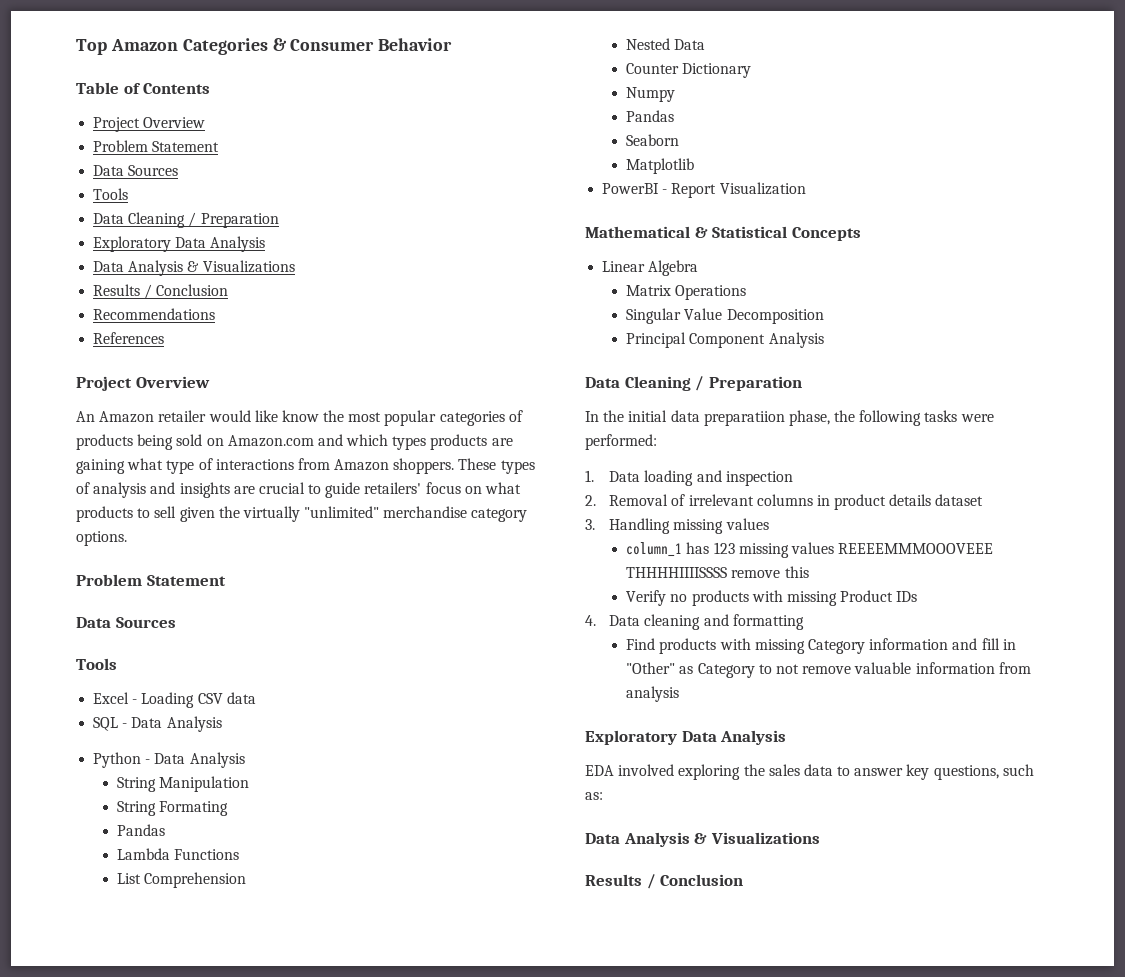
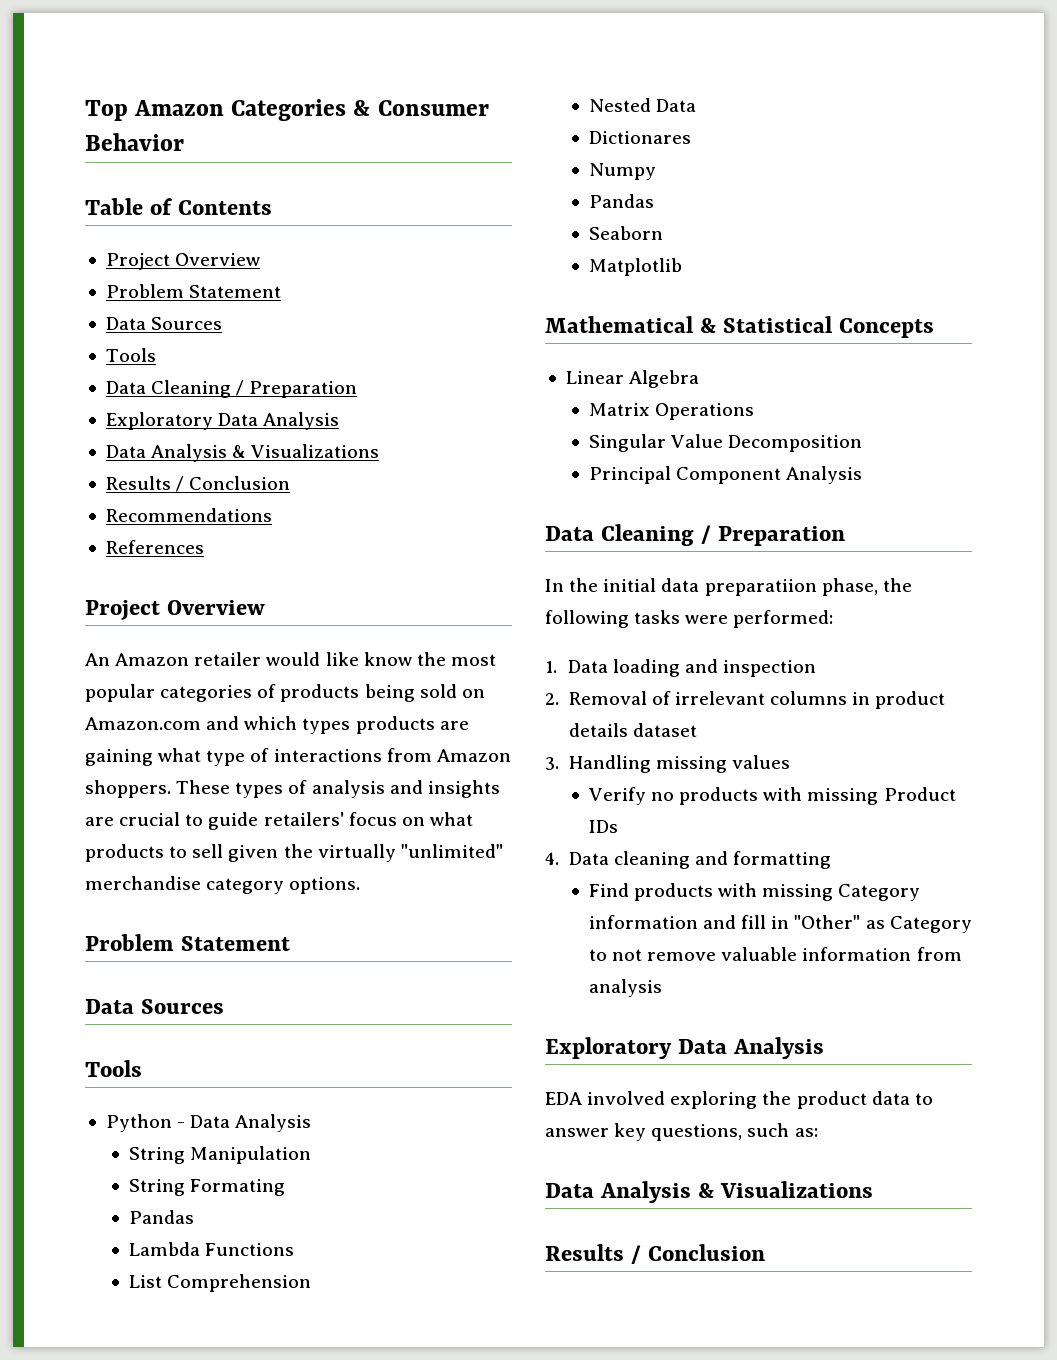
- Excel - Loading CSV data
- SQL - Data Analysis
- Counter Dictionary
+ Dictionares
- PowerBI - Report Visualization
- column_1 has 123 missing values REEEEMMMOOOVEEE THHHHIIIISSSS remove this
- EDA involved exploring the sales data to answer key questions, such as:
+ EDA involved exploring the product data to answer key questions, such as:

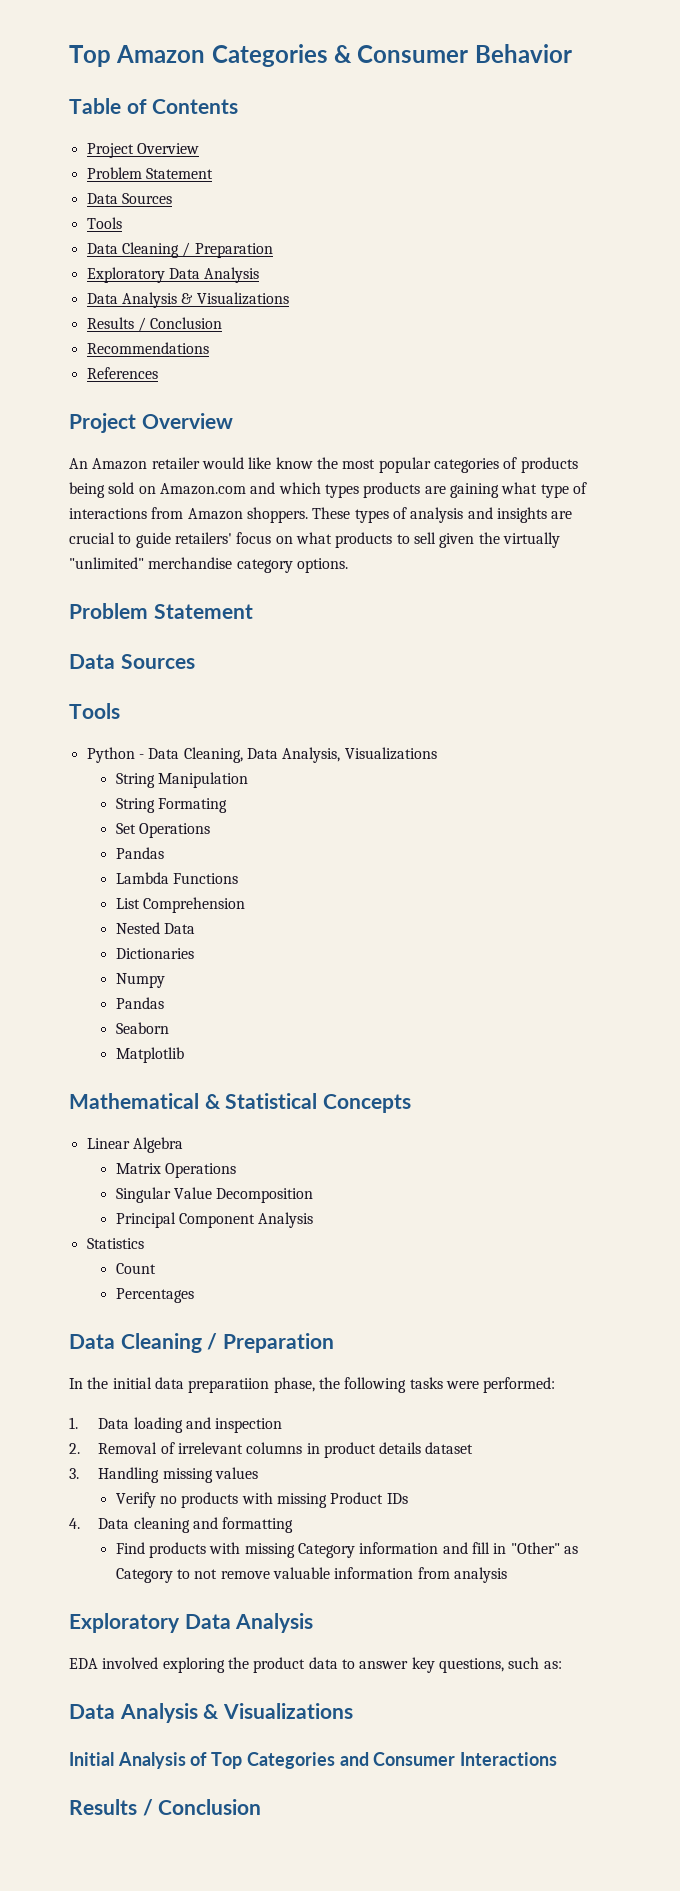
- Python - Data Analysis
+ Python - Data Cleaning, Data Analysis, Visualizations
+ Set Operations
- Dictionares
+ Dictionaries
+ Statistics
+ Count
+ Percentages
+ Initial Analysis of Top Categories and Consumer Interactions

